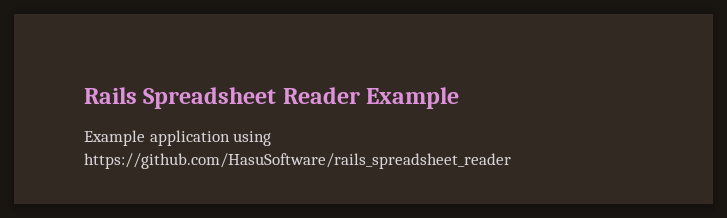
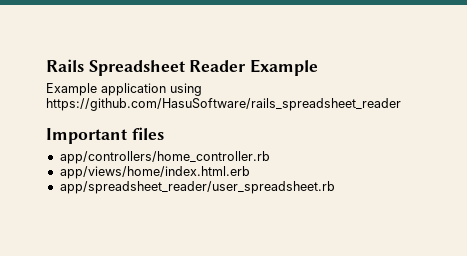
+ Important files
+ app/controllers/home_controller.rb
+ app/views/home/index.html.erb
+ app/spreadsheet_reader/user_spreadsheet.rb

